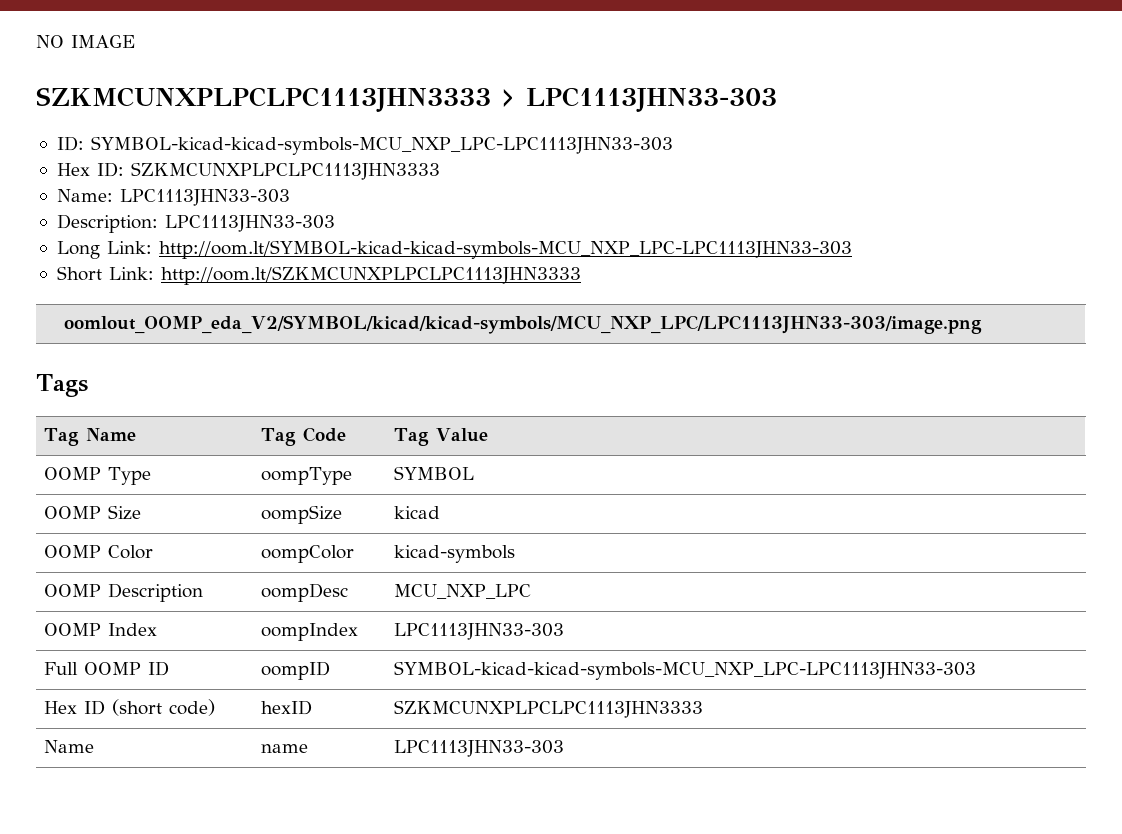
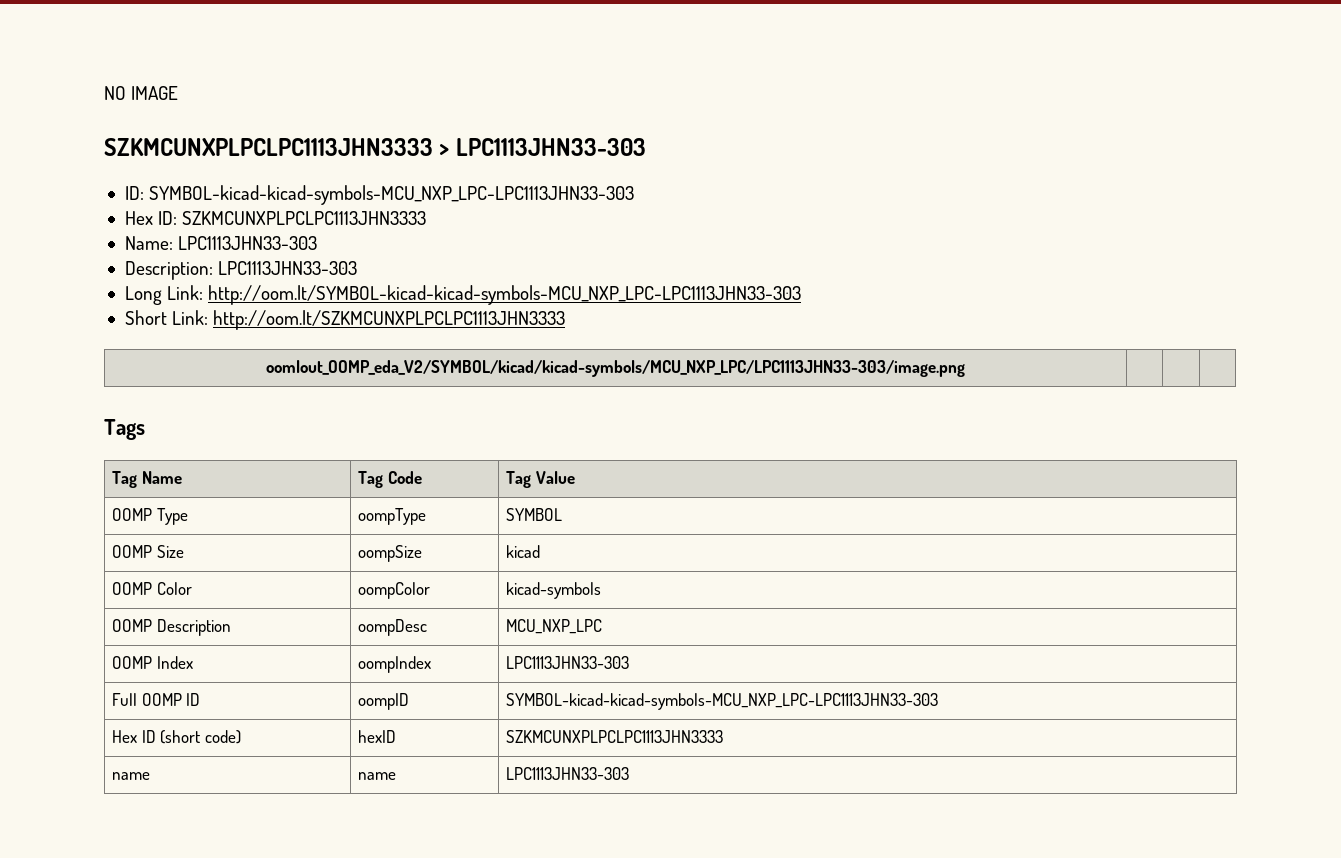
- Name | name | LPC1113JHN33-303
+ name | name | LPC1113JHN33-303

